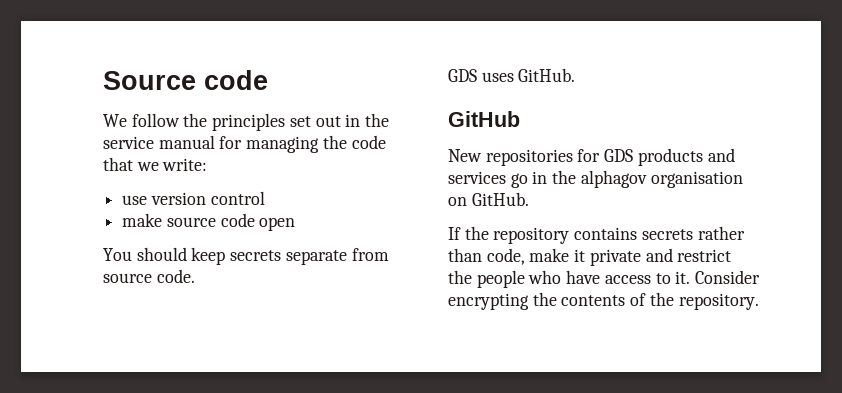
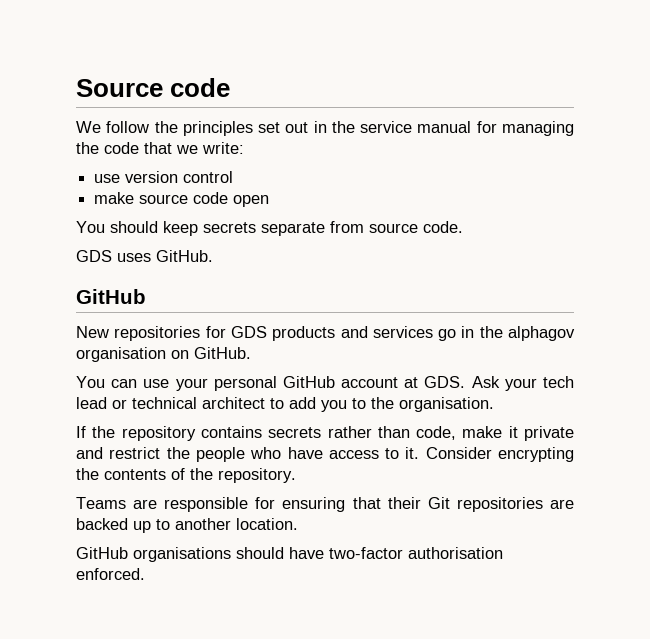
+ You can use your personal GitHub account at GDS. Ask your tech lead or technical architect to add you to the organisation.
+ Teams are responsible for ensuring that their Git repositories are backed up to another location.
+ GitHub organisations should have two-factor authorisation enforced.

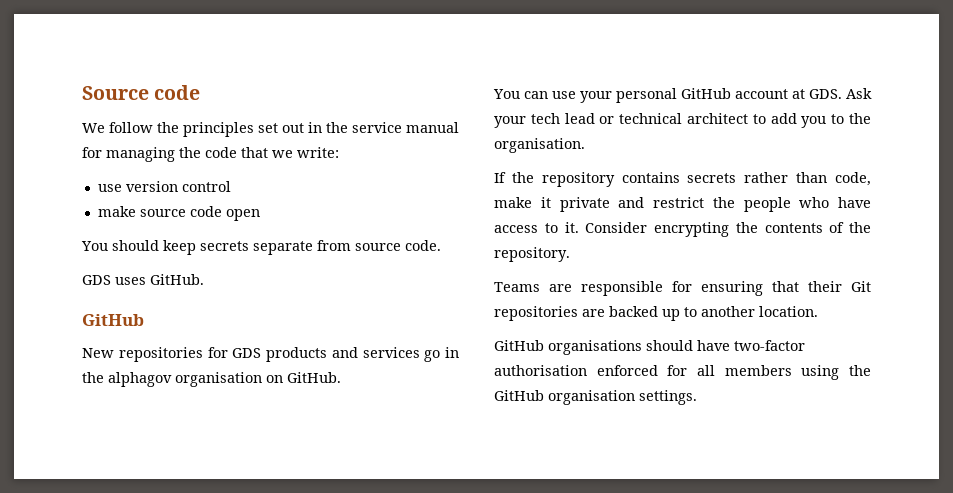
- GitHub organisations should have two-factor authorisation enforced.
+ GitHub organisations should have two-factor authorisation enforced for all members using the GitHub organisation settings.

